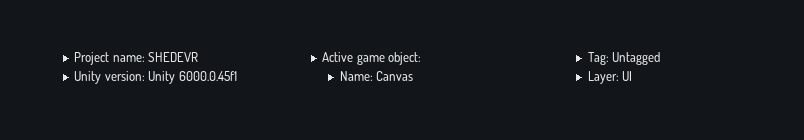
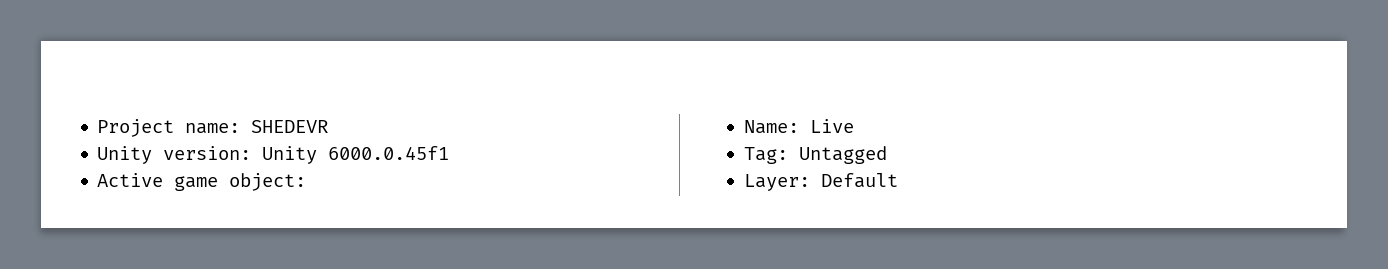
- Name: Canvas
+ Name: Live
- Layer: UI
+ Layer: Default

